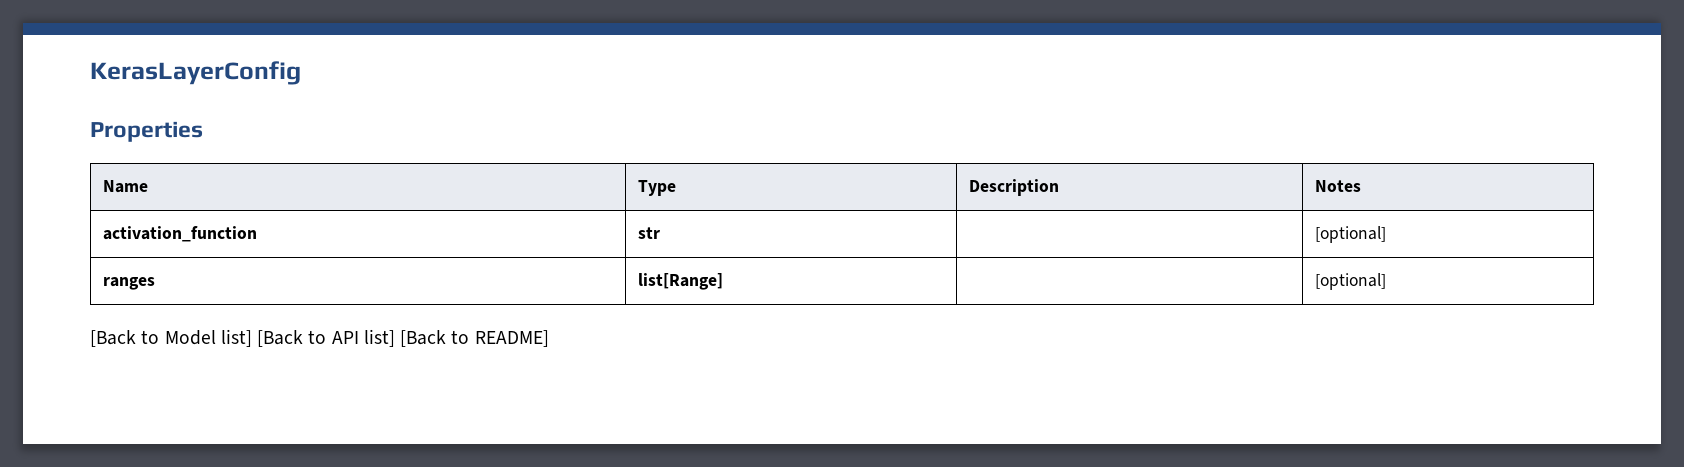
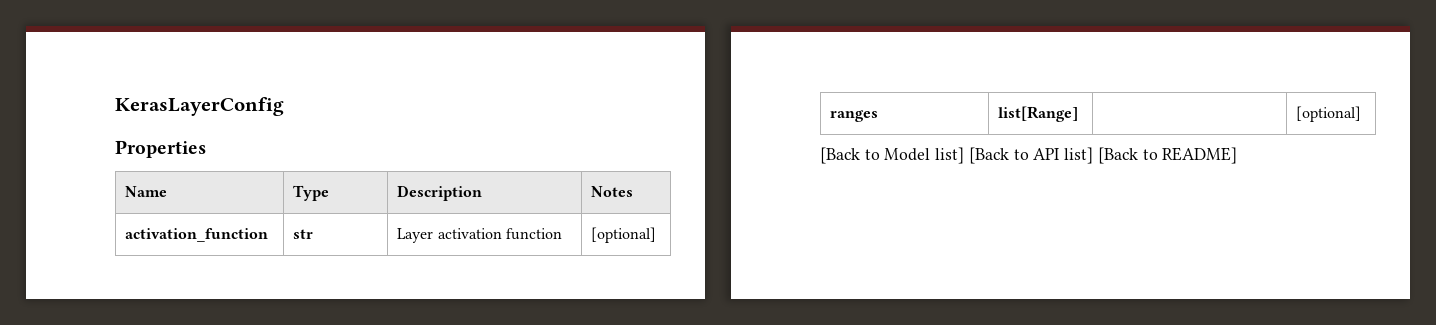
- activation_function | str | | [optional]
+ activation_function | str | Layer activation function | [optional]

